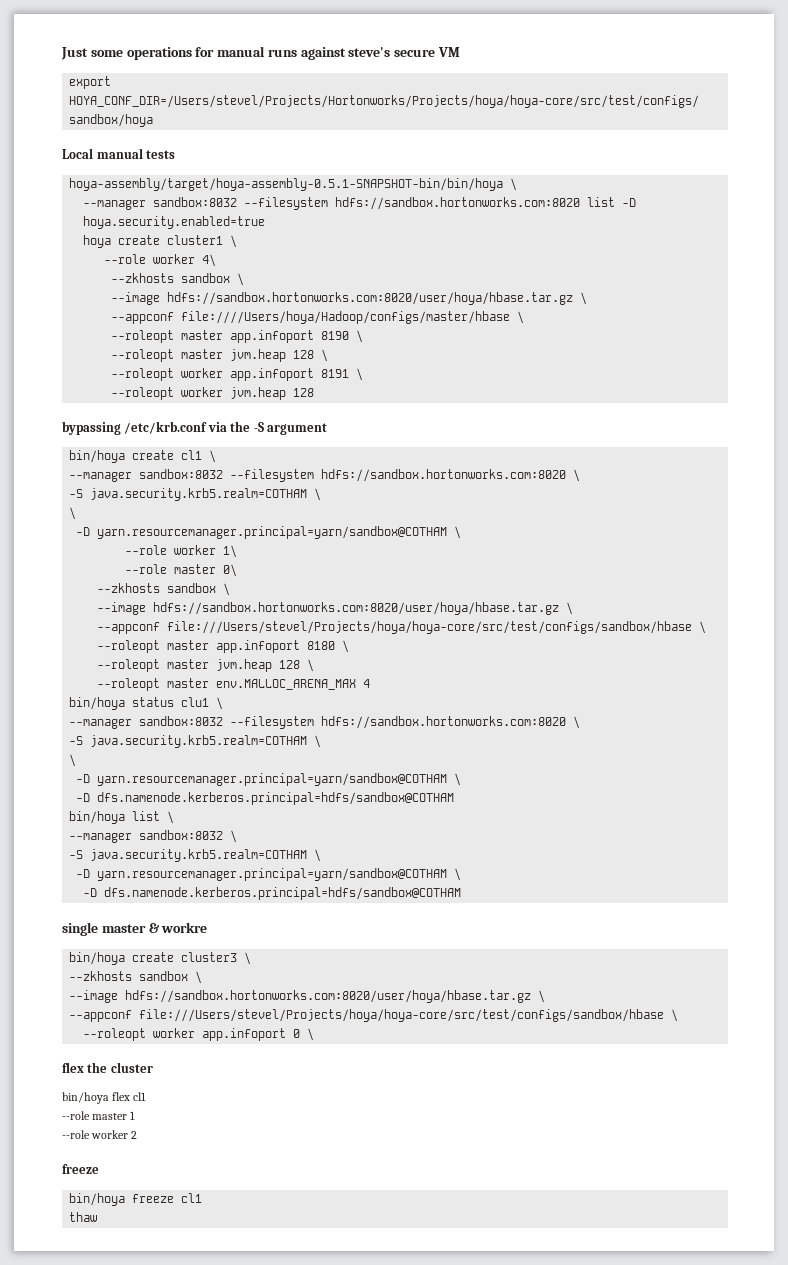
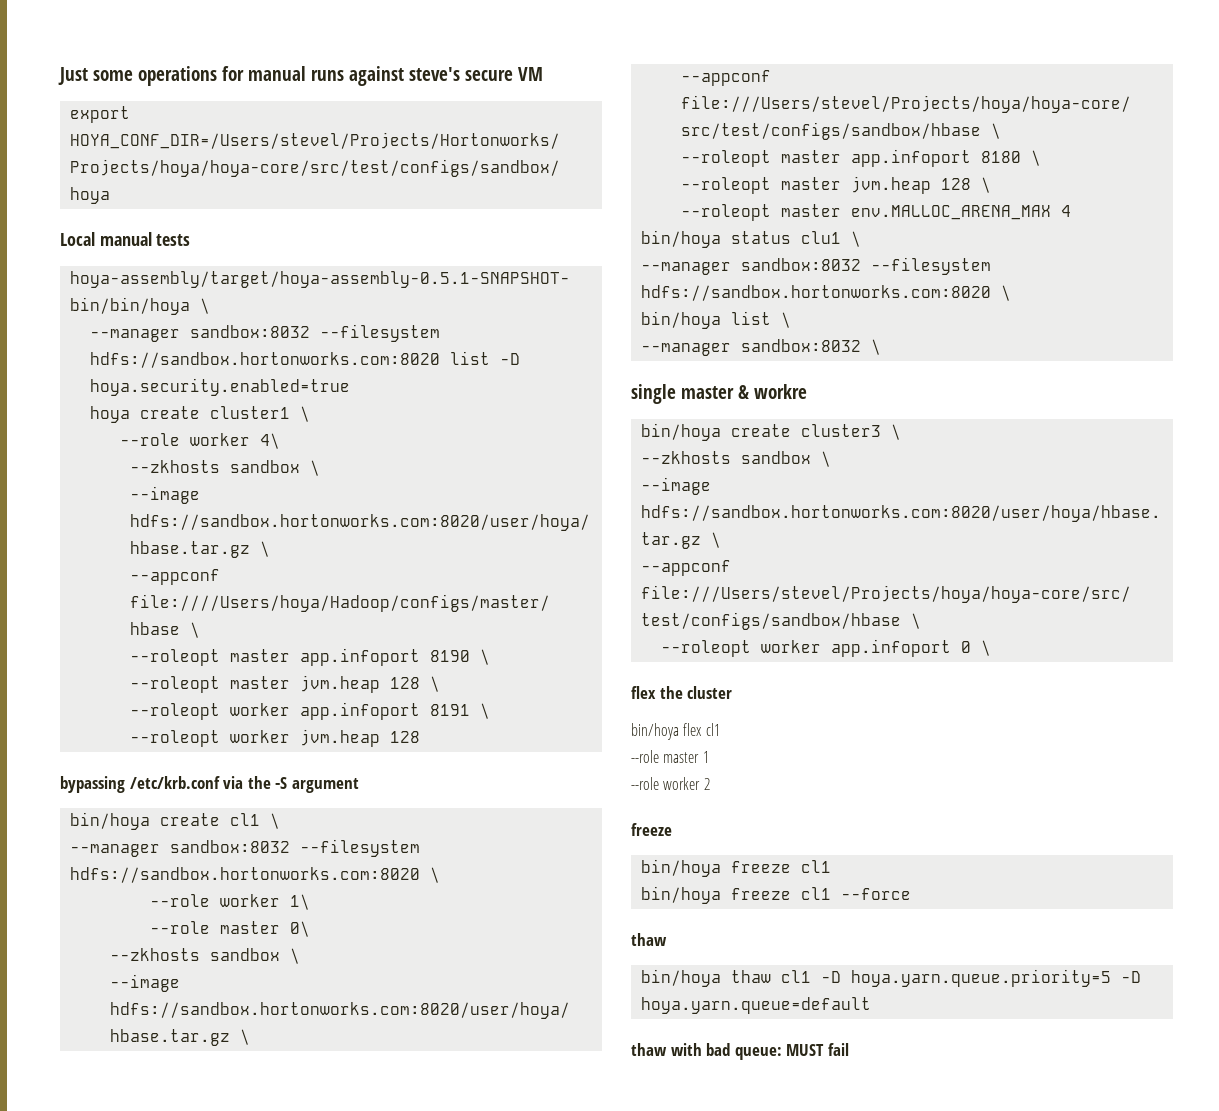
  bin/hoya create cl1 \
  --manager sandbox:8032 --filesystem hdfs://sandbox.hortonworks.com:8020 \
- -S java.security.krb5.realm=COTHAM \
- \
- -D yarn.resourcemanager.principal=yarn/sandbox@COTHAM \
  bin/hoya status clu1 \
  --manager sandbox:8032 --filesystem hdfs://sandbox.hortonworks.com:8020 \
- -S java.security.krb5.realm=COTHAM \
- \
- -D yarn.resourcemanager.principal=yarn/sandbox@COTHAM \
- -D dfs.namenode.kerberos.principal=hdfs/sandbox@COTHAM
  --manager sandbox:8032 \
- -S java.security.krb5.realm=COTHAM \
- -D yarn.resourcemanager.principal=yarn/sandbox@COTHAM \
- -D dfs.namenode.kerberos.principal=hdfs/sandbox@COTHAM
+ bin/hoya freeze cl1 --force
  thaw
+ bin/hoya thaw cl1 -D hoya.yarn.queue.priority=5 -D hoya.yarn.queue=default
+ thaw with bad queue: MUST fail

